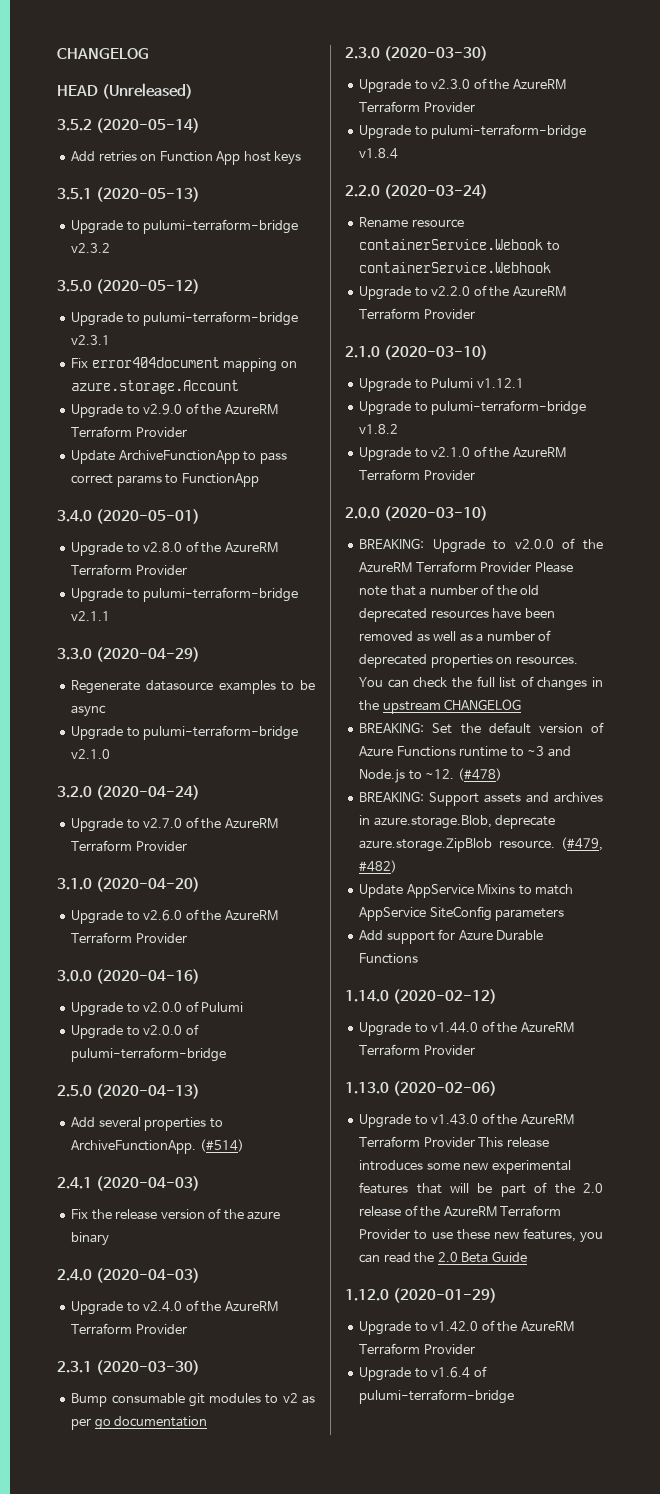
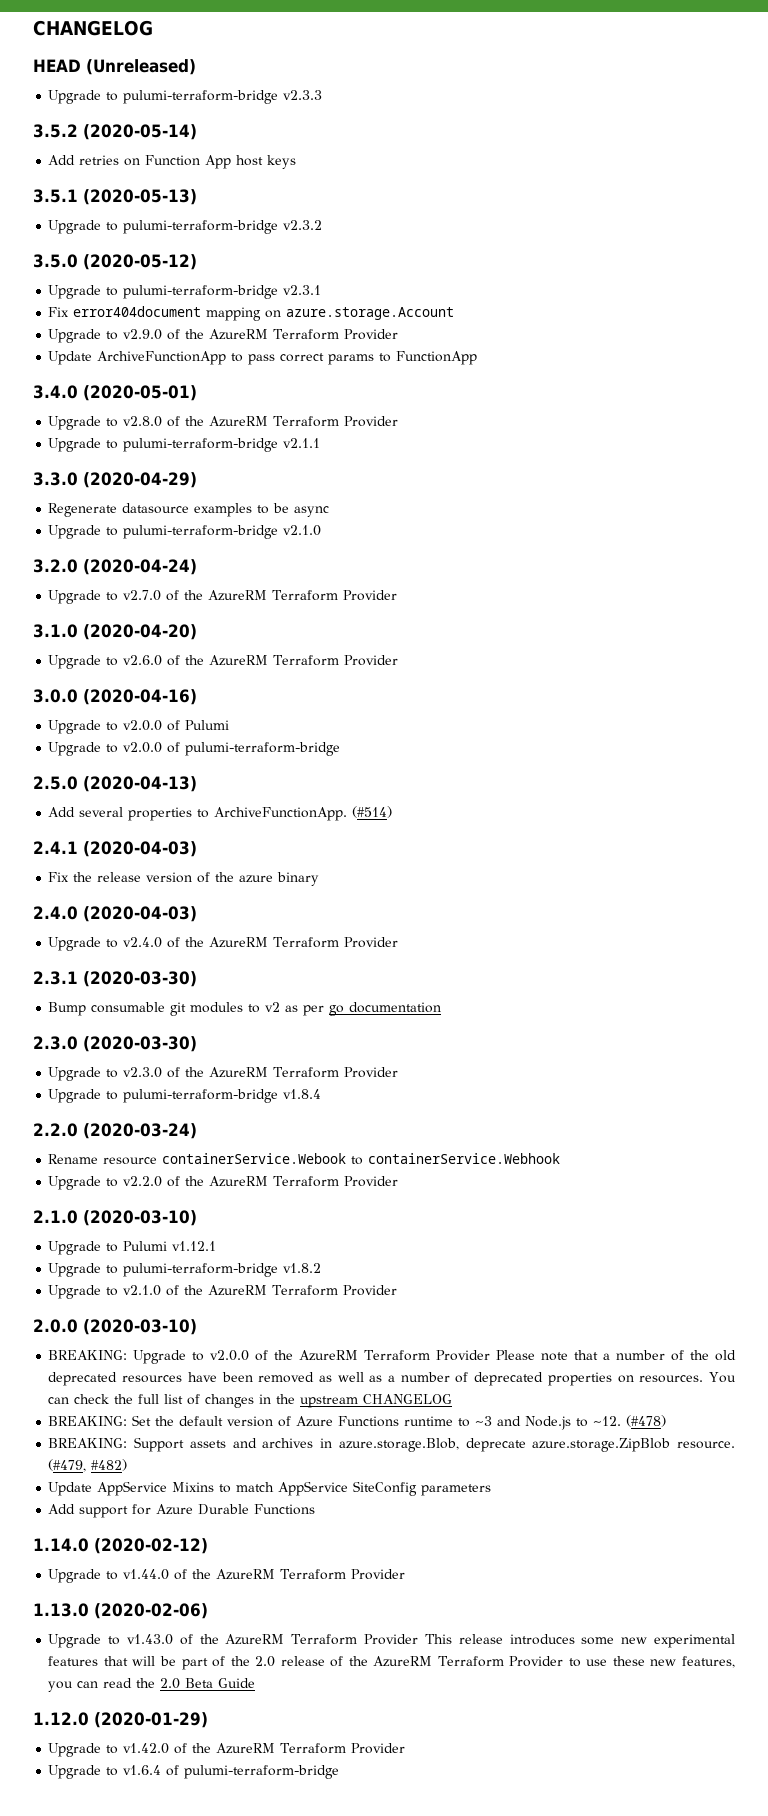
+ Upgrade to pulumi-terraform-bridge v2.3.3

